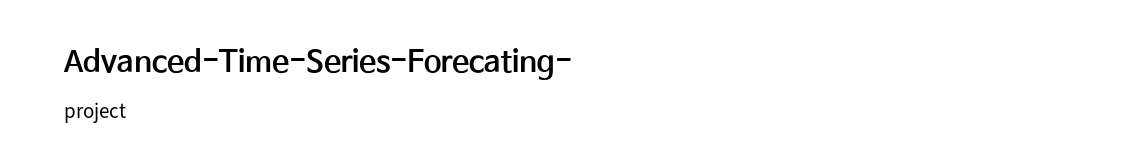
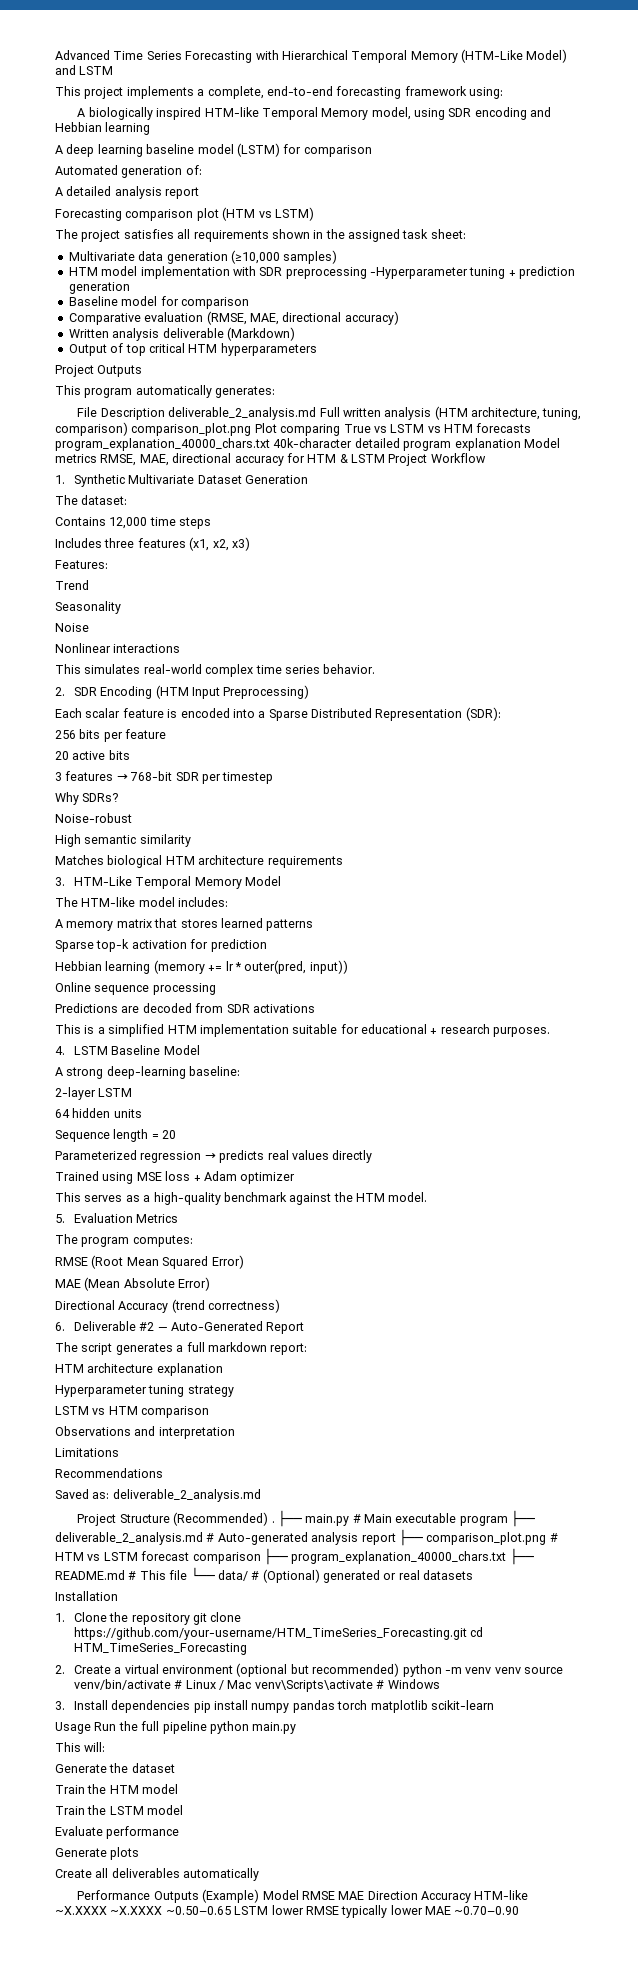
- Advanced-Time-Series-Forecating-
- project
+ Advanced Time Series Forecasting with Hierarchical Temporal Memory (HTM-Like Model) and LSTM
+ This project implements a complete, end-to-end forecasting framework using:
+ A biologically inspired HTM-like Temporal Memory model, using SDR encoding and Hebbian learning
+ A deep learning baseline model (LSTM) for comparison
+ Automated generation of:
+ A detailed analysis report
+ Forecasting comparison plot (HTM vs LSTM)
+ The project satisfies all requirements shown in the assigned task sheet:
+ Multivariate data generation (≥10,000 samples)
+ HTM model implementation with SDR preprocessing -Hyperparameter tuning + prediction generation
+ Baseline model for comparison
+ Comparative evaluation (RMSE, MAE, directional accuracy)
+ Written analysis deliverable (Markdown)
+ Output of top critical HTM hyperparameters
+ Project Outputs
+ This program automatically generates:
+ File Description deliverable_2_analysis.md Full written analysis (HTM architecture, tuning, comparison) comparison_plot.png Plot comparing True vs LSTM vs HTM forecasts program_explanation_40000_chars.txt 40k-character detailed program explanation Model metrics RMSE, MAE, directional accuracy for HTM & LSTM Project Workflow
+ 1. Synthetic Multivariate Dataset Generation
+ The dataset:
+ Contains 12,000 time steps
+ Includes three features (x1, x2, x3)
+ Features:
+ Trend
+ Seasonality
+ Noise
+ Nonlinear interactions
+ This simulates real-world complex time series behavior.
+ 2. SDR Encoding (HTM Input Preprocessing)
+ Each scalar feature is encoded into a Sparse Distributed Representation (SDR):
+ 256 bits per feature
+ 20 active bits
+ 3 features → 768-bit SDR per timestep
+ Why SDRs?
+ Noise-robust
+ High semantic similarity
+ Matches biological HTM architecture requirements
+ 3. HTM-Like Temporal Memory Model
+ The HTM-like model includes:
+ A memory matrix that stores learned patterns
+ Sparse top-k activation for prediction
+ Hebbian learning (memory += lr * outer(pred, input))
+ Online sequence processing
+ Predictions are decoded from SDR activations
+ This is a simplified HTM implementation suitable for educational + research purposes.
+ 4. LSTM Baseline Model
+ A strong deep-learning baseline:
+ 2-layer LSTM
+ 64 hidden units
+ Sequence length = 20
+ Parameterized regression → predicts real values directly
+ Trained using MSE loss + Adam optimizer
+ This serves as a high-quality benchmark against the HTM model.
+ 5. Evaluation Metrics
+ The program computes:
+ RMSE (Root Mean Squared Error)
+ MAE (Mean Absolute Error)
+ Directional Accuracy (trend correctness)
+ 6. Deliverable #2 — Auto-Generated Report
+ The script generates a full markdown report:
+ HTM architecture explanation
+ Hyperparameter tuning strategy
+ LSTM vs HTM comparison
+ Observations and interpretation
+ Limitations
+ Recommendations
+ Saved as: deliverable_2_analysis.md
+ Project Structure (Recommended) . ├── main.py # Main executable program ├── deliverable_2_analysis.md # Auto-generated analysis report ├── comparison_plot.png # HTM vs LSTM forecast comparison ├── program_explanation_40000_chars.txt ├── README.md # This file └── data/ # (Optional) generated or real datasets
+ Installation
+ 1. Clone the repository git clone https://github.com/your-username/HTM_TimeSeries_Forecasting.git cd HTM_TimeSeries_Forecasting
+ 2. Create a virtual environment (optional but recommended) python -m venv venv source venv/bin/activate # Linux / Mac venv\Scripts\activate # Windows
+ 3. Install dependencies pip install numpy pandas torch matplotlib scikit-learn
+ Usage Run the full pipeline python main.py
+ This will:
+ Generate the dataset
+ Train the HTM model
+ Train the LSTM model
+ Evaluate performance
+ Generate plots
+ Create all deliverables automatically
+ Performance Outputs (Example) Model RMSE MAE Direction Accuracy HTM-like ~X.XXXX ~X.XXXX ~0.50–0.65 LSTM lower RMSE typically lower MAE ~0.70–0.90

